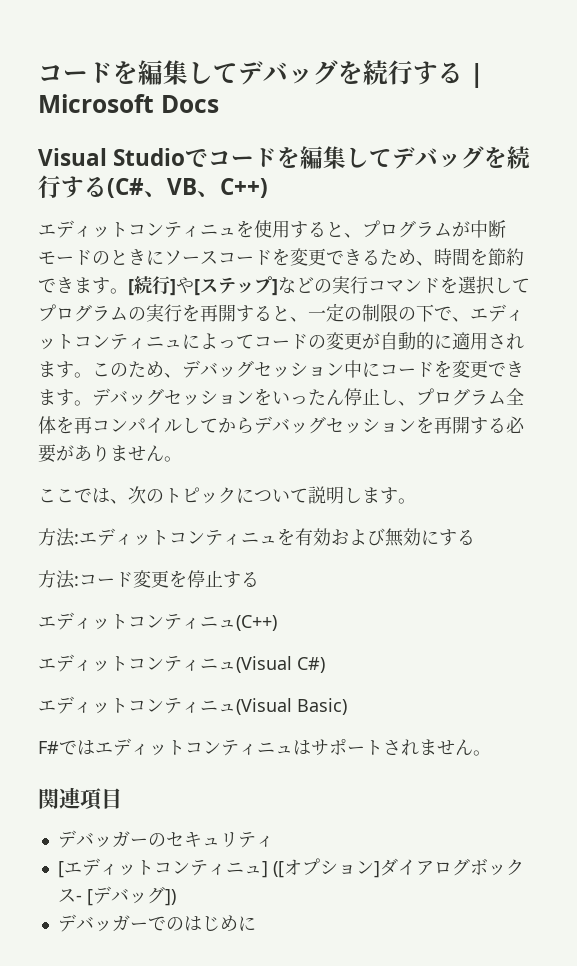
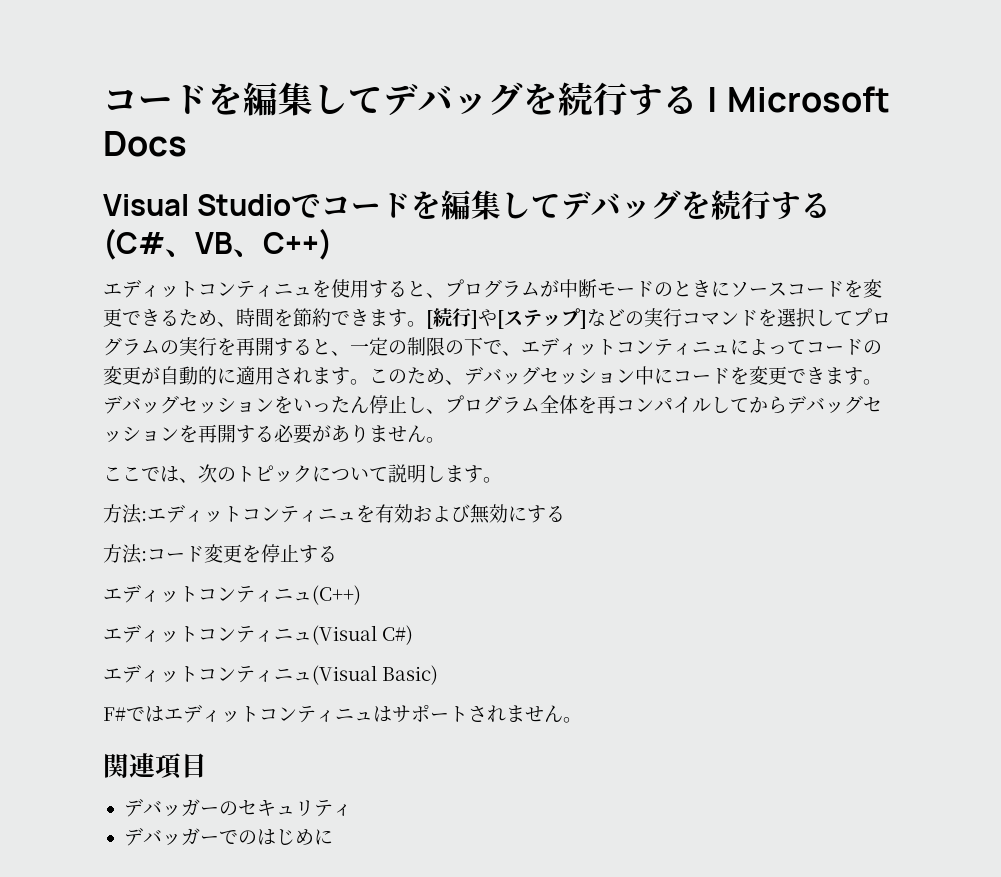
- [エディットコンティニュ] ([オプション]ダイアログボックス- [デバッグ])

